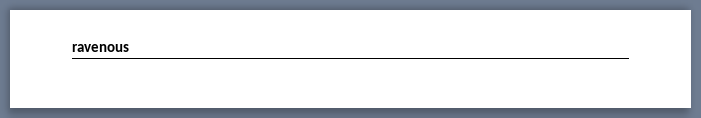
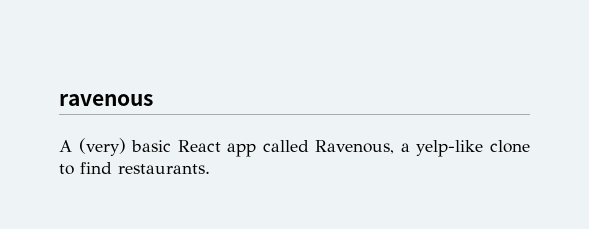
+ A (very) basic React app called Ravenous, a yelp-like clone to find restaurants.

